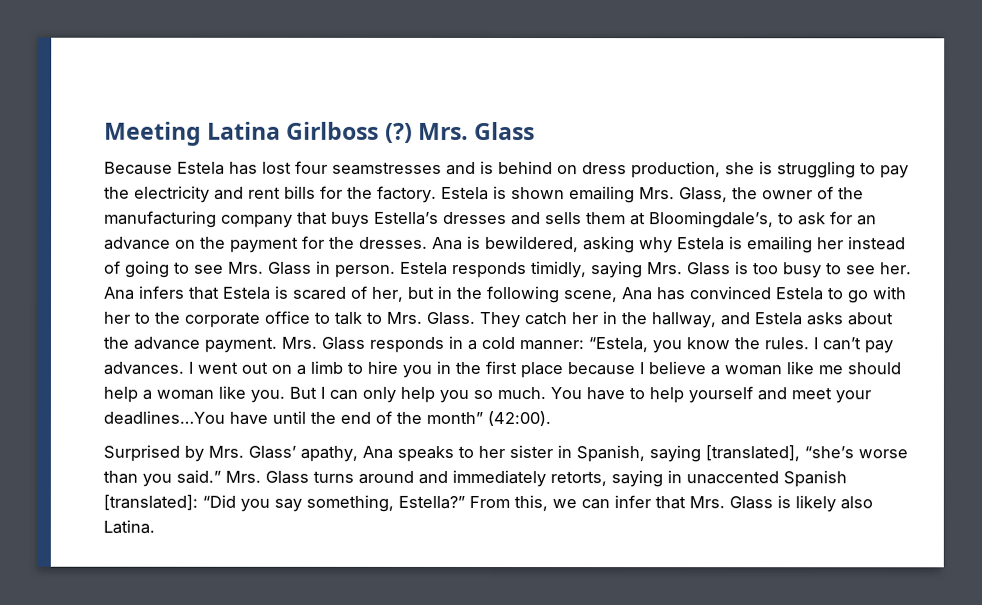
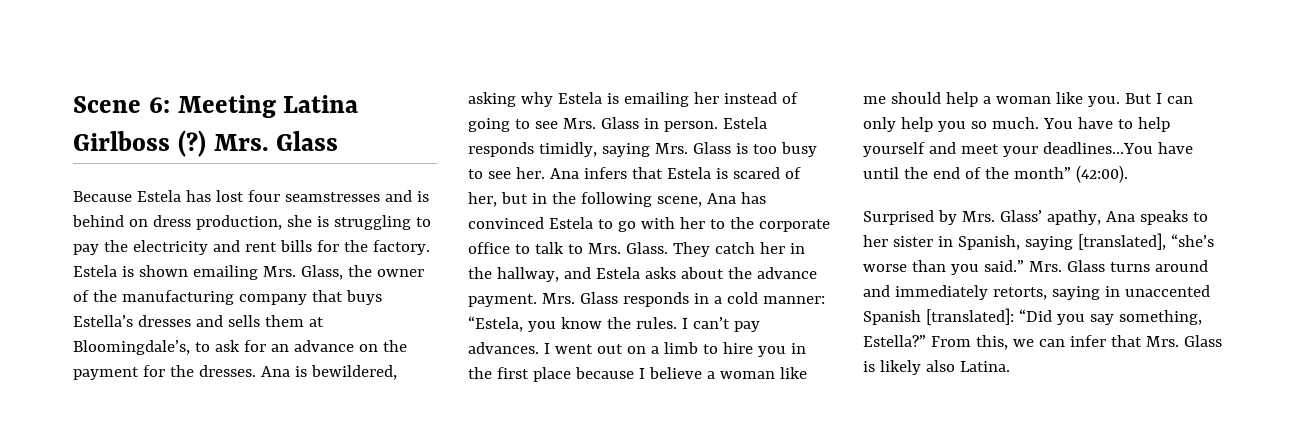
- Meeting Latina Girlboss (?)
+ Scene 6: Meeting Latina Girlboss (?)

